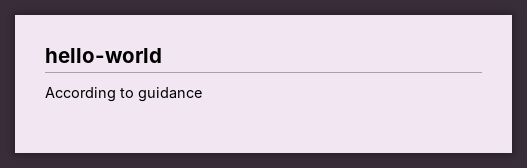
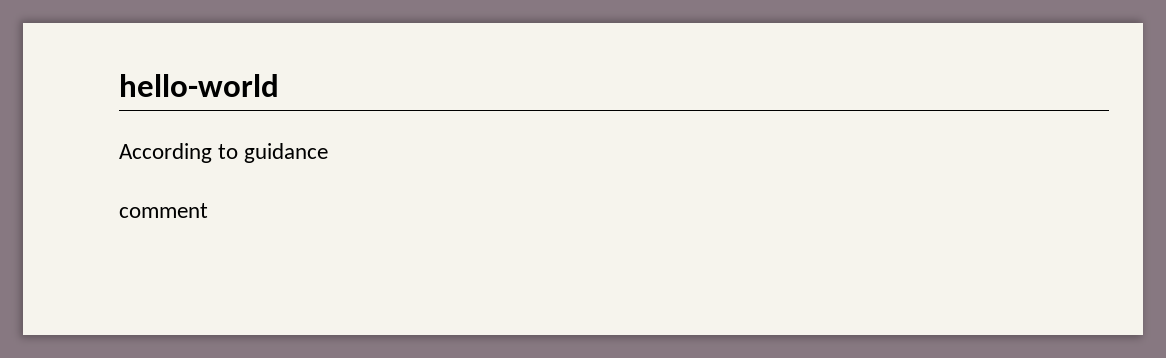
+ comment

